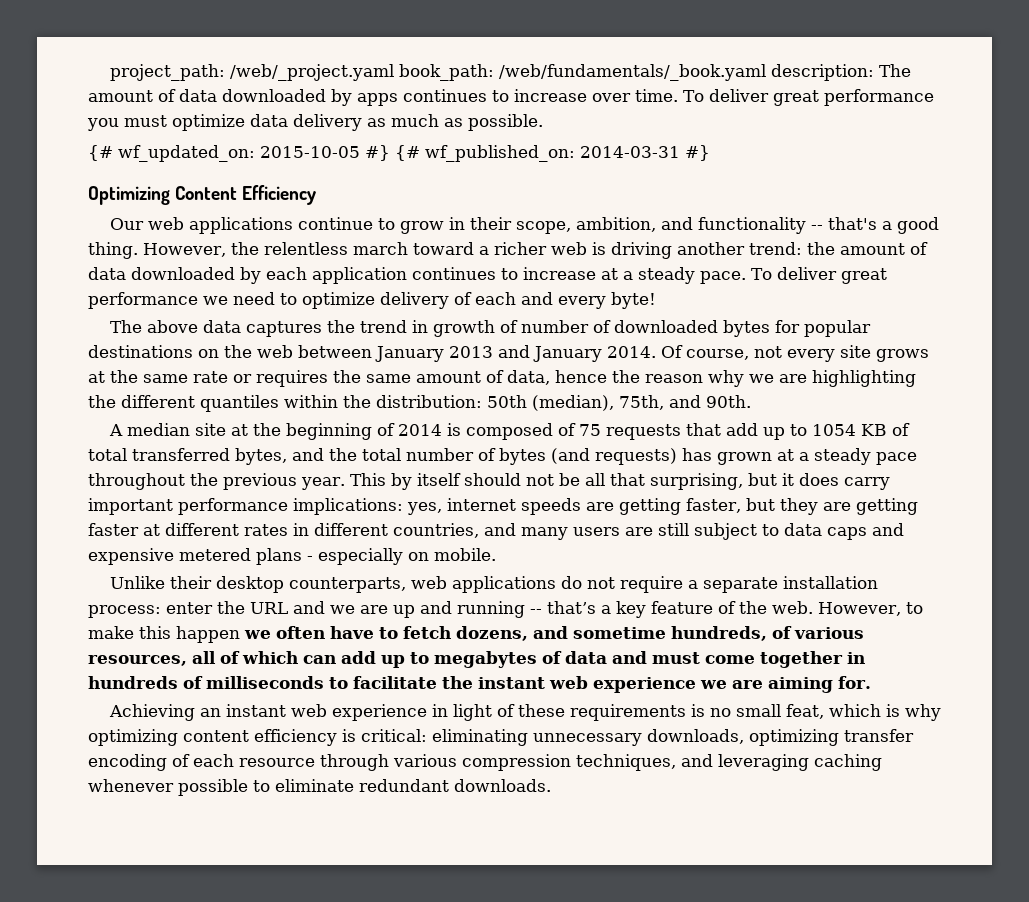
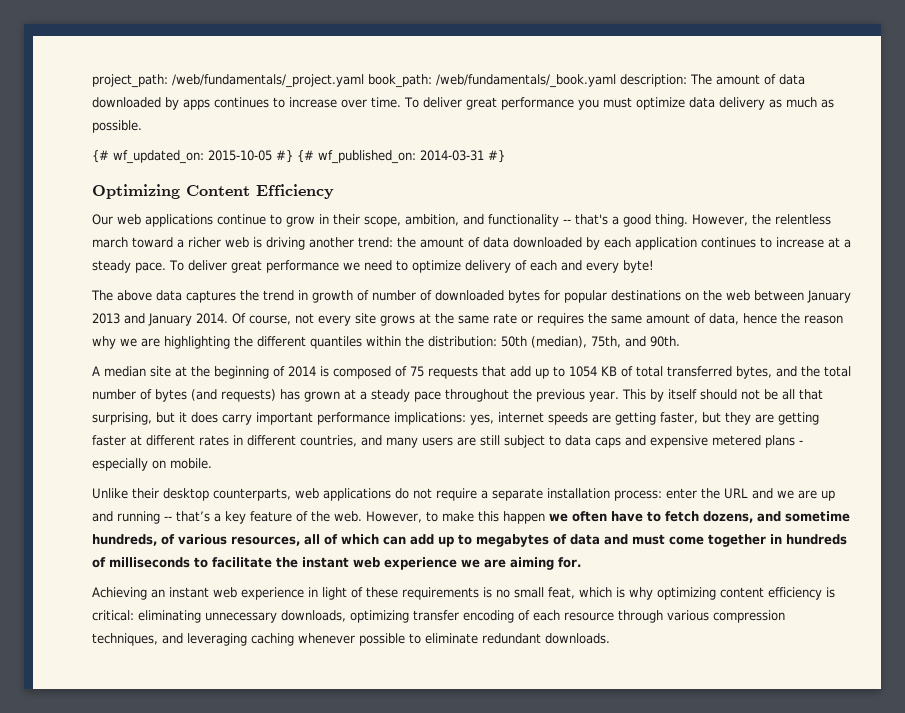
- project_path: /web/_project.yaml book_path: /web/fundamentals/_book.yaml description: The amount of data downloaded by apps continues to increase over time.
+ project_path: /web/fundamentals/_project.yaml book_path: /web/fundamentals/_book.yaml description: The amount of data downloaded by apps continues to increase over time.

